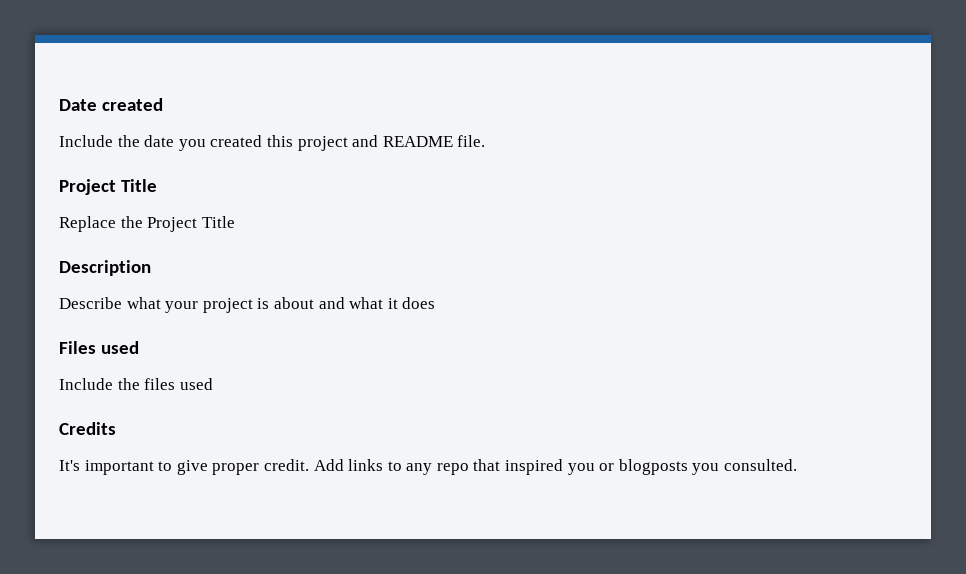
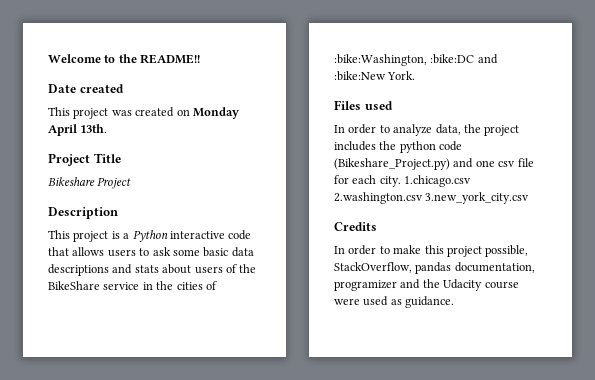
+ Welcome to the README!!
  Date created
- Include the date you created this project and README file.
+ This project was created on Monday April 13th.
  Project Title
- Replace the Project Title
+ Bikeshare Project
- Describe what your project is about and what it does
+ This project is a Python interactive code that allows users to ask some basic data descriptions and stats about users of the BikeShare service in the cities of :bike:Washington, :bike:DC and :bike:New York.
  Files used
- Include the files used
+ In order to analyze data, the project includes the python code (Bikeshare_Project.py) and one csv file for each city. 1.chicago.csv 2.washington.csv 3.new_york_city.csv
  Credits
- It's important to give proper credit. Add links to any repo that inspired you or blogposts you consulted.
+ In order to make this project possible, StackOverflow, pandas documentation, programizer and the Udacity course were used as guidance.

